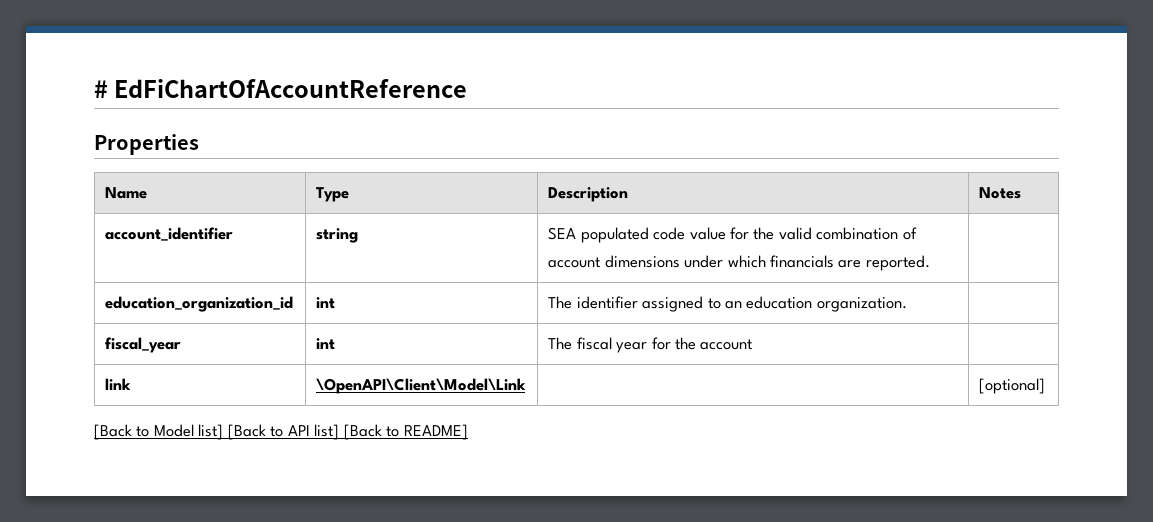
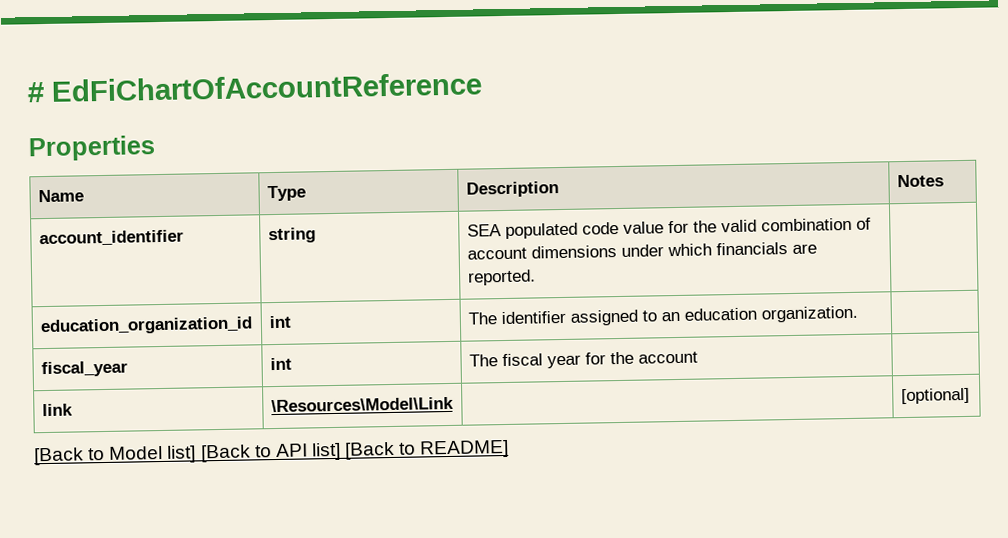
- link | \OpenAPI\Client\Model\Link | | [optional]
+ link | \Resources\Model\Link | | [optional]

